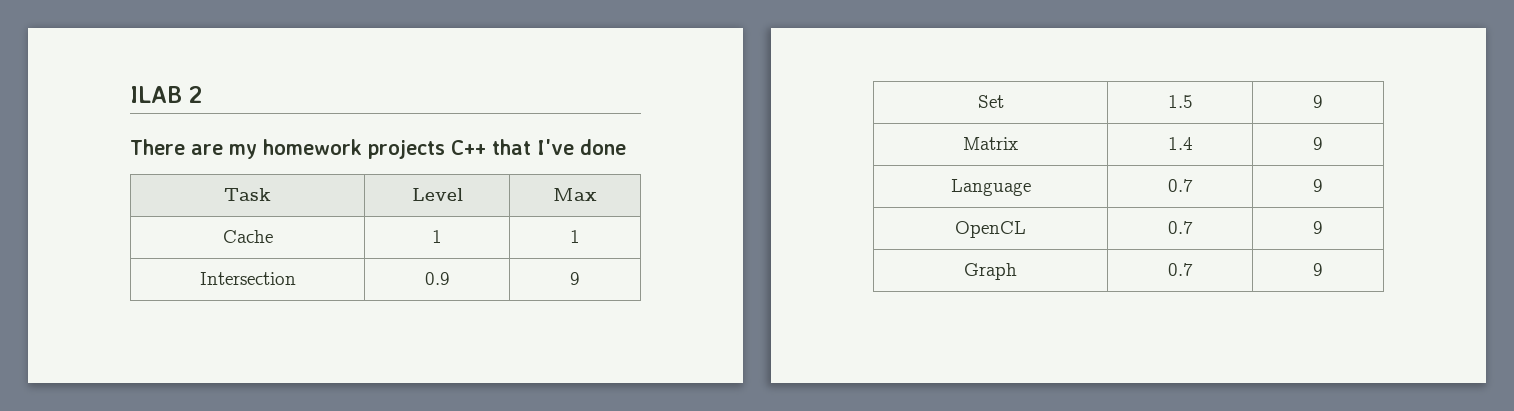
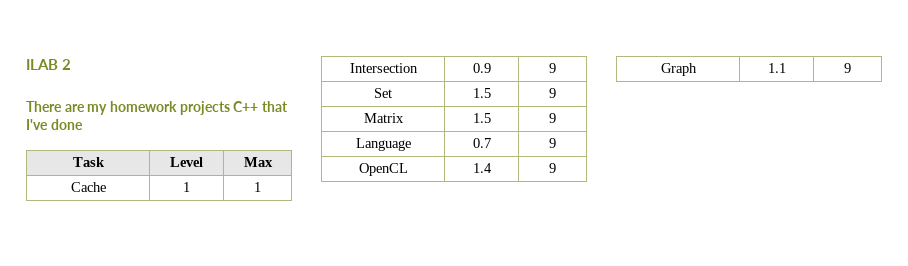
- Matrix | 1.4 | 9
+ Matrix | 1.5 | 9
- OpenCL | 0.7 | 9
+ OpenCL | 1.4 | 9
- Graph | 0.7 | 9
+ Graph | 1.1 | 9

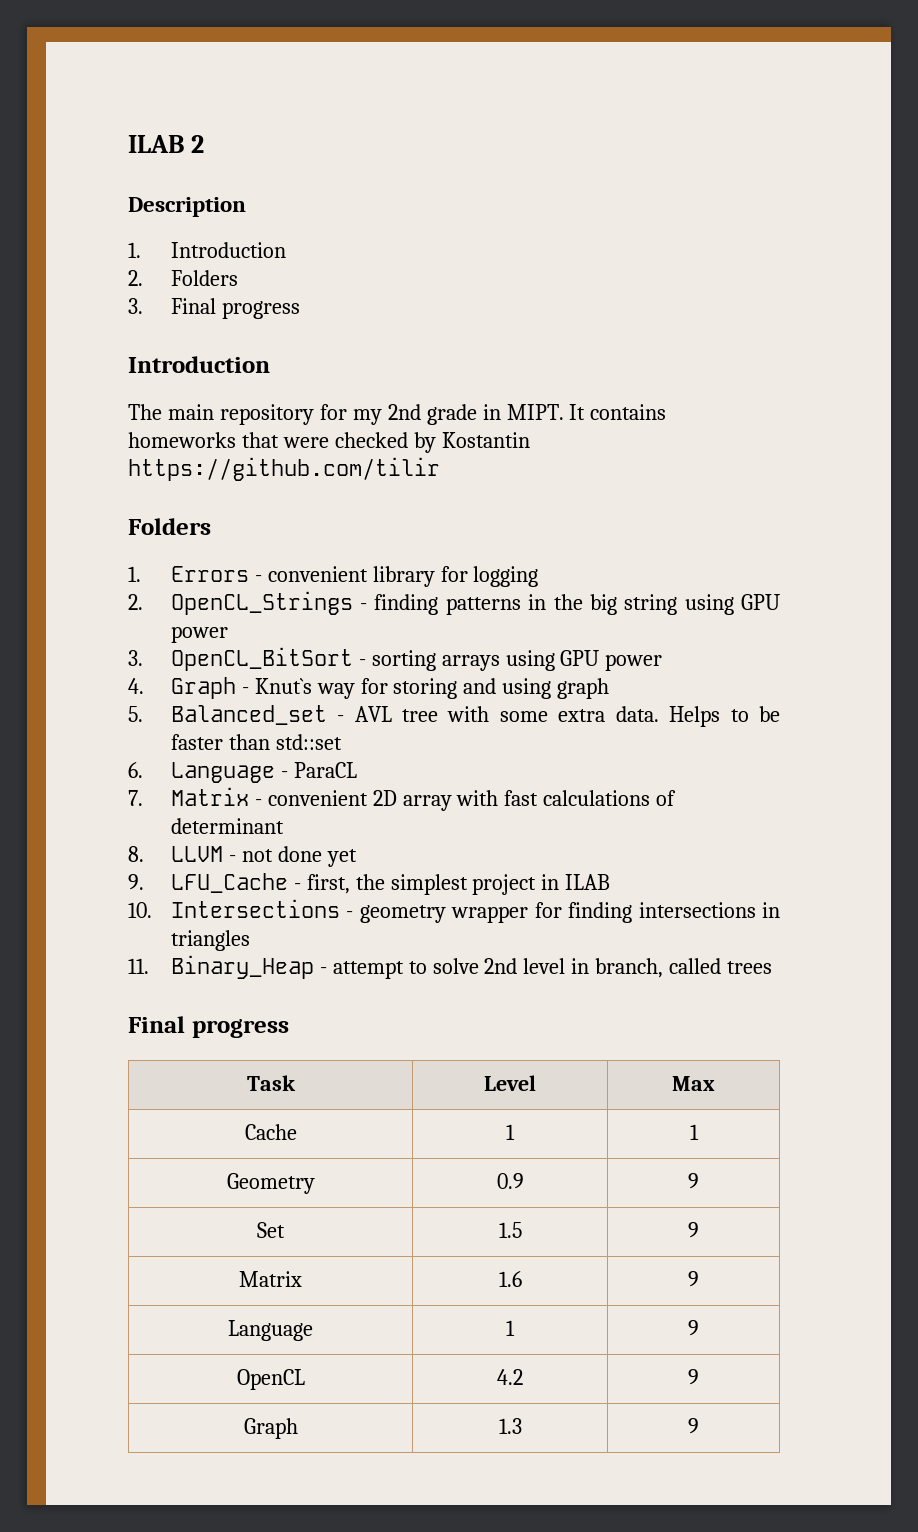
- There are my homework projects C++ that I've done
+ Description
+ 1. Introduction
+ 2. Folders
+ 3. Final progress
+ Introduction
+ The main repository for my 2nd grade in MIPT. It contains homeworks that were checked by Kostantin https://github.com/tilir
+ Folders
+ 1. Errors - convenient library for logging
+ 2. OpenCL_Strings - finding patterns in the big string using GPU power
+ 3. OpenCL_BitSort - sorting arrays using GPU power
+ 4. Graph - Knut`s way for storing and using graph
+ 5. Balanced_set - AVL tree with some extra data. Helps to be faster than std::set
+ 6. Language - ParaCL
+ 7. Matrix - convenient 2D array with fast calculations of determinant
+ 8. LLVM - not done yet
+ 9. LFU_Cache - first, the simplest project in ILAB
+ 10. Intersections - geometry wrapper for finding intersections in triangles
+ 11. Binary_Heap - attempt to solve 2nd level in branch, called trees
+ Final progress
- Intersection | 0.9 | 9
+ Geometry | 0.9 | 9
- Matrix | 1.5 | 9
+ Matrix | 1.6 | 9
- Language | 0.7 | 9
+ Language | 1 | 9
- OpenCL | 1.4 | 9
+ OpenCL | 4.2 | 9
- Graph | 1.1 | 9
+ Graph | 1.3 | 9

